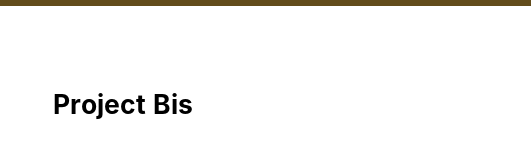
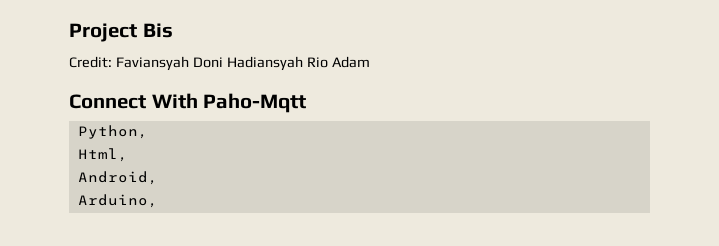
+ Credit: Faviansyah Doni Hadiansyah Rio Adam
+ Connect With Paho-Mqtt
+ Python,
+ Html,
+ Android,
+ Arduino,

